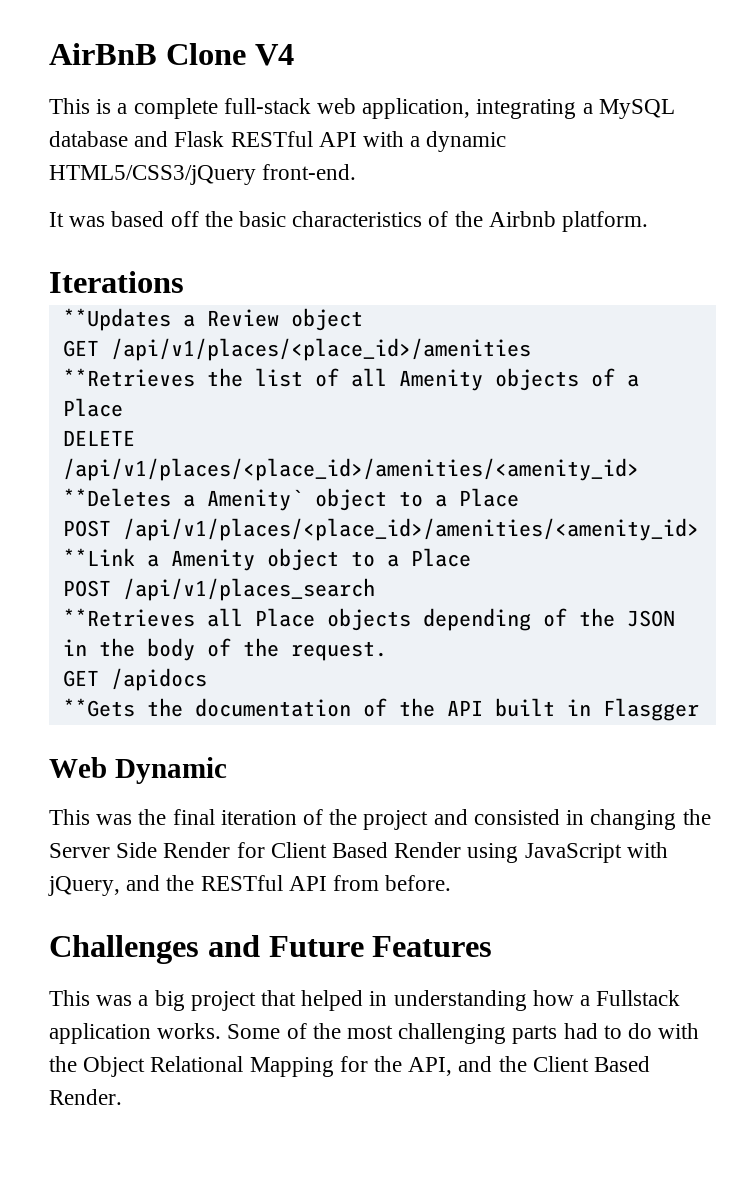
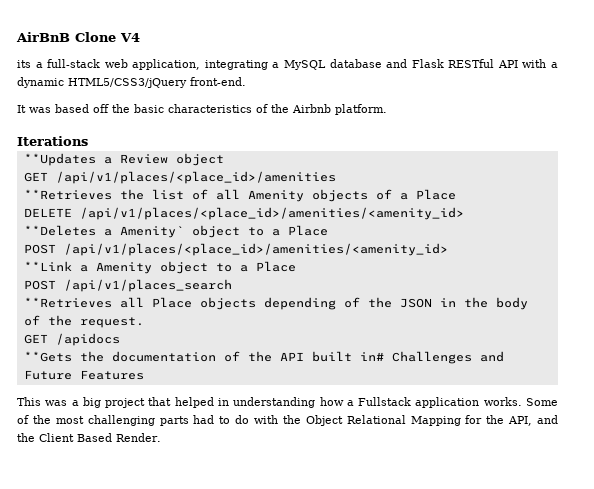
- This is a complete full-stack web application, integrating a MySQL database and Flask RESTful API with a dynamic HTML5/CSS3/jQuery front-end.
+ its a full-stack web application, integrating a MySQL database and Flask RESTful API with a dynamic HTML5/CSS3/jQuery front-end.
- **Gets the documentation of the API built in Flasgger
- Web Dynamic
- This was the final iteration of the project and consisted in changing the Server Side Render for Client Based Render using JavaScript with jQuery, and the RESTful API from before.
- Challenges and Future Features
+ **Gets the documentation of the API built in# Challenges and Future Features

